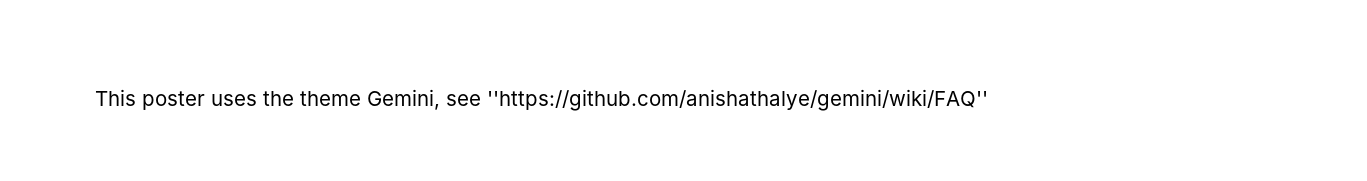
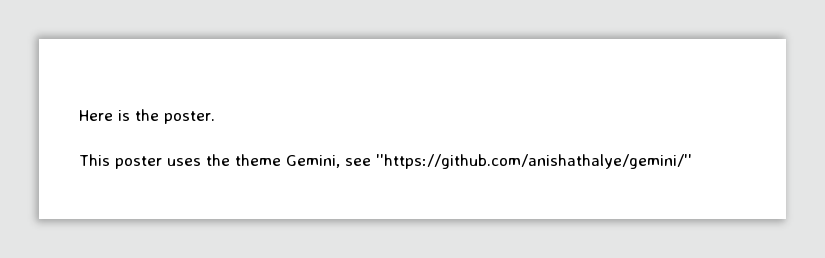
+ Here is the poster.
- This poster uses the theme Gemini, see ''https://github.com/anishathalye/gemini/wiki/FAQ''
+ This poster uses the theme Gemini, see ''https://github.com/anishathalye/gemini/''

